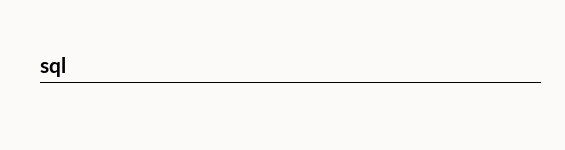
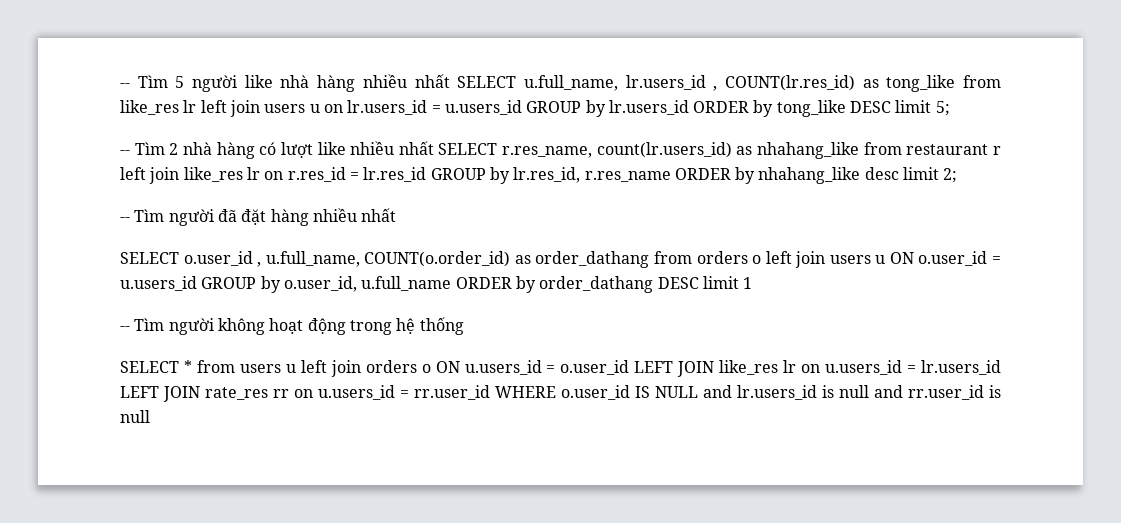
- sql
+ -- Tìm 5 người like nhà hàng nhiều nhất SELECT u.full_name, lr.users_id , COUNT(lr.res_id) as tong_like from like_res lr left join users u on lr.users_id = u.users_id GROUP by lr.users_id ORDER by tong_like DESC limit 5;
+ -- Tìm 2 nhà hàng có lượt like nhiều nhất SELECT r.res_name, count(lr.users_id) as nhahang_like from restaurant r left join like_res lr on r.res_id = lr.res_id GROUP by lr.res_id, r.res_name ORDER by nhahang_like desc limit 2;
+ -- Tìm người đã đặt hàng nhiều nhất
+ SELECT o.user_id , u.full_name, COUNT(o.order_id) as order_dathang from orders o left join users u ON o.user_id = u.users_id GROUP by o.user_id, u.full_name ORDER by order_dathang DESC limit 1
+ -- Tìm người không hoạt động trong hệ thống
+ SELECT * from users u left join orders o ON u.users_id = o.user_id LEFT JOIN like_res lr on u.users_id = lr.users_id LEFT JOIN rate_res rr on u.users_id = rr.user_id WHERE o.user_id IS NULL and lr.users_id is null and rr.user_id is null

